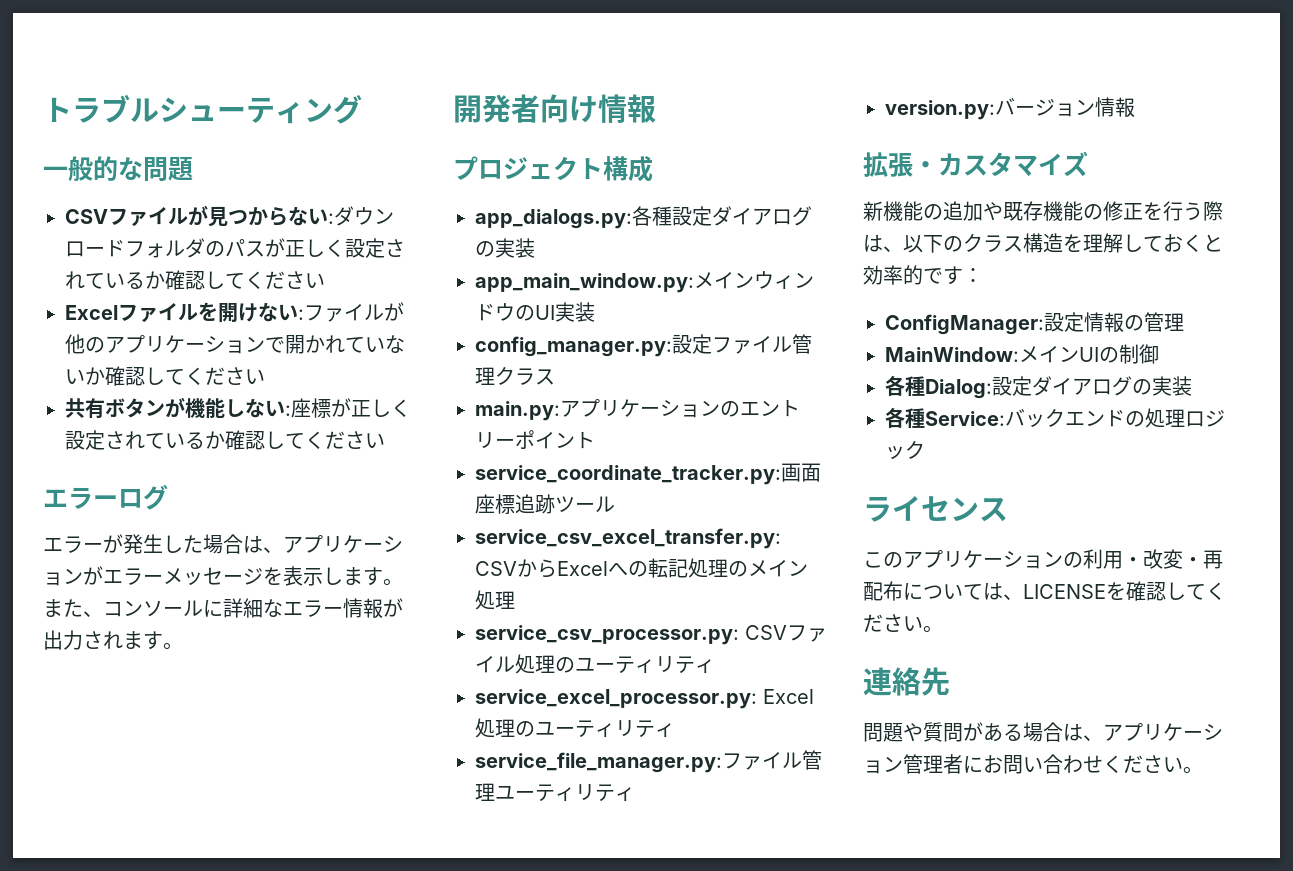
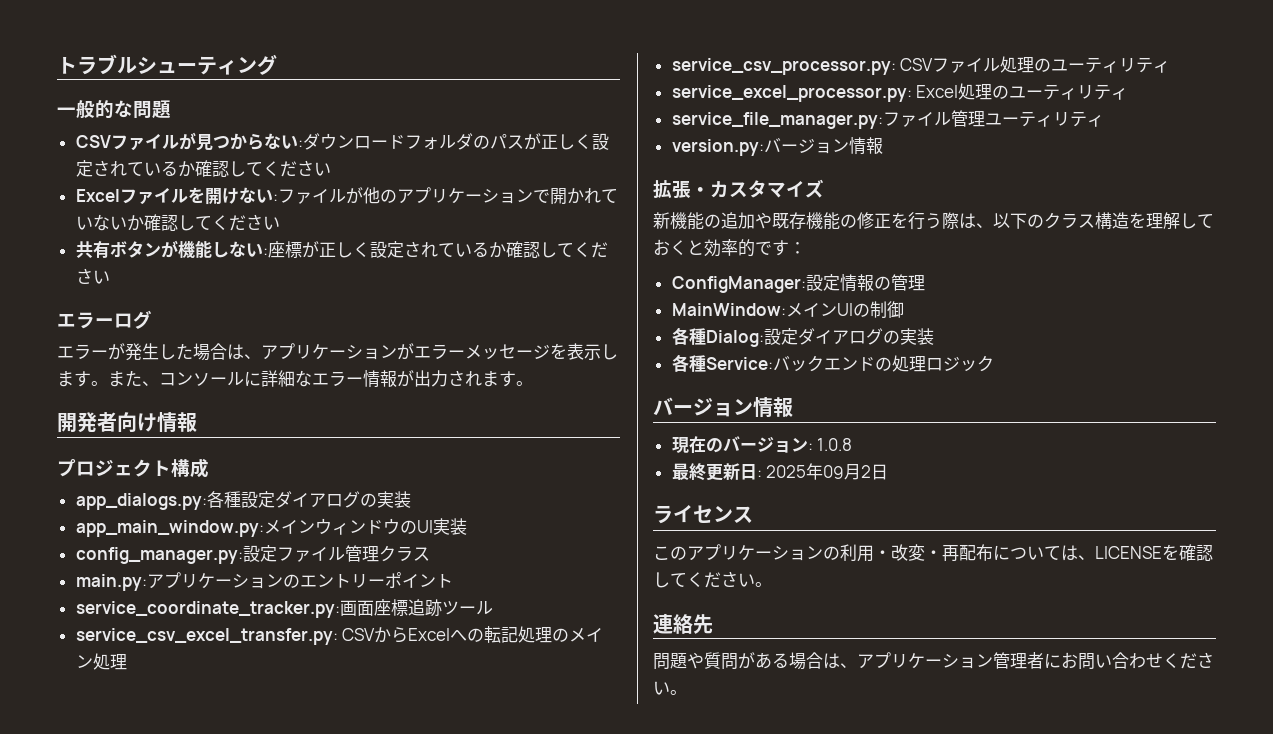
  各種Service:バックエンドの処理ロジック
+ バージョン情報
+ 現在のバージョン: 1.0.8
+ 最終更新日: 2025年09月2日

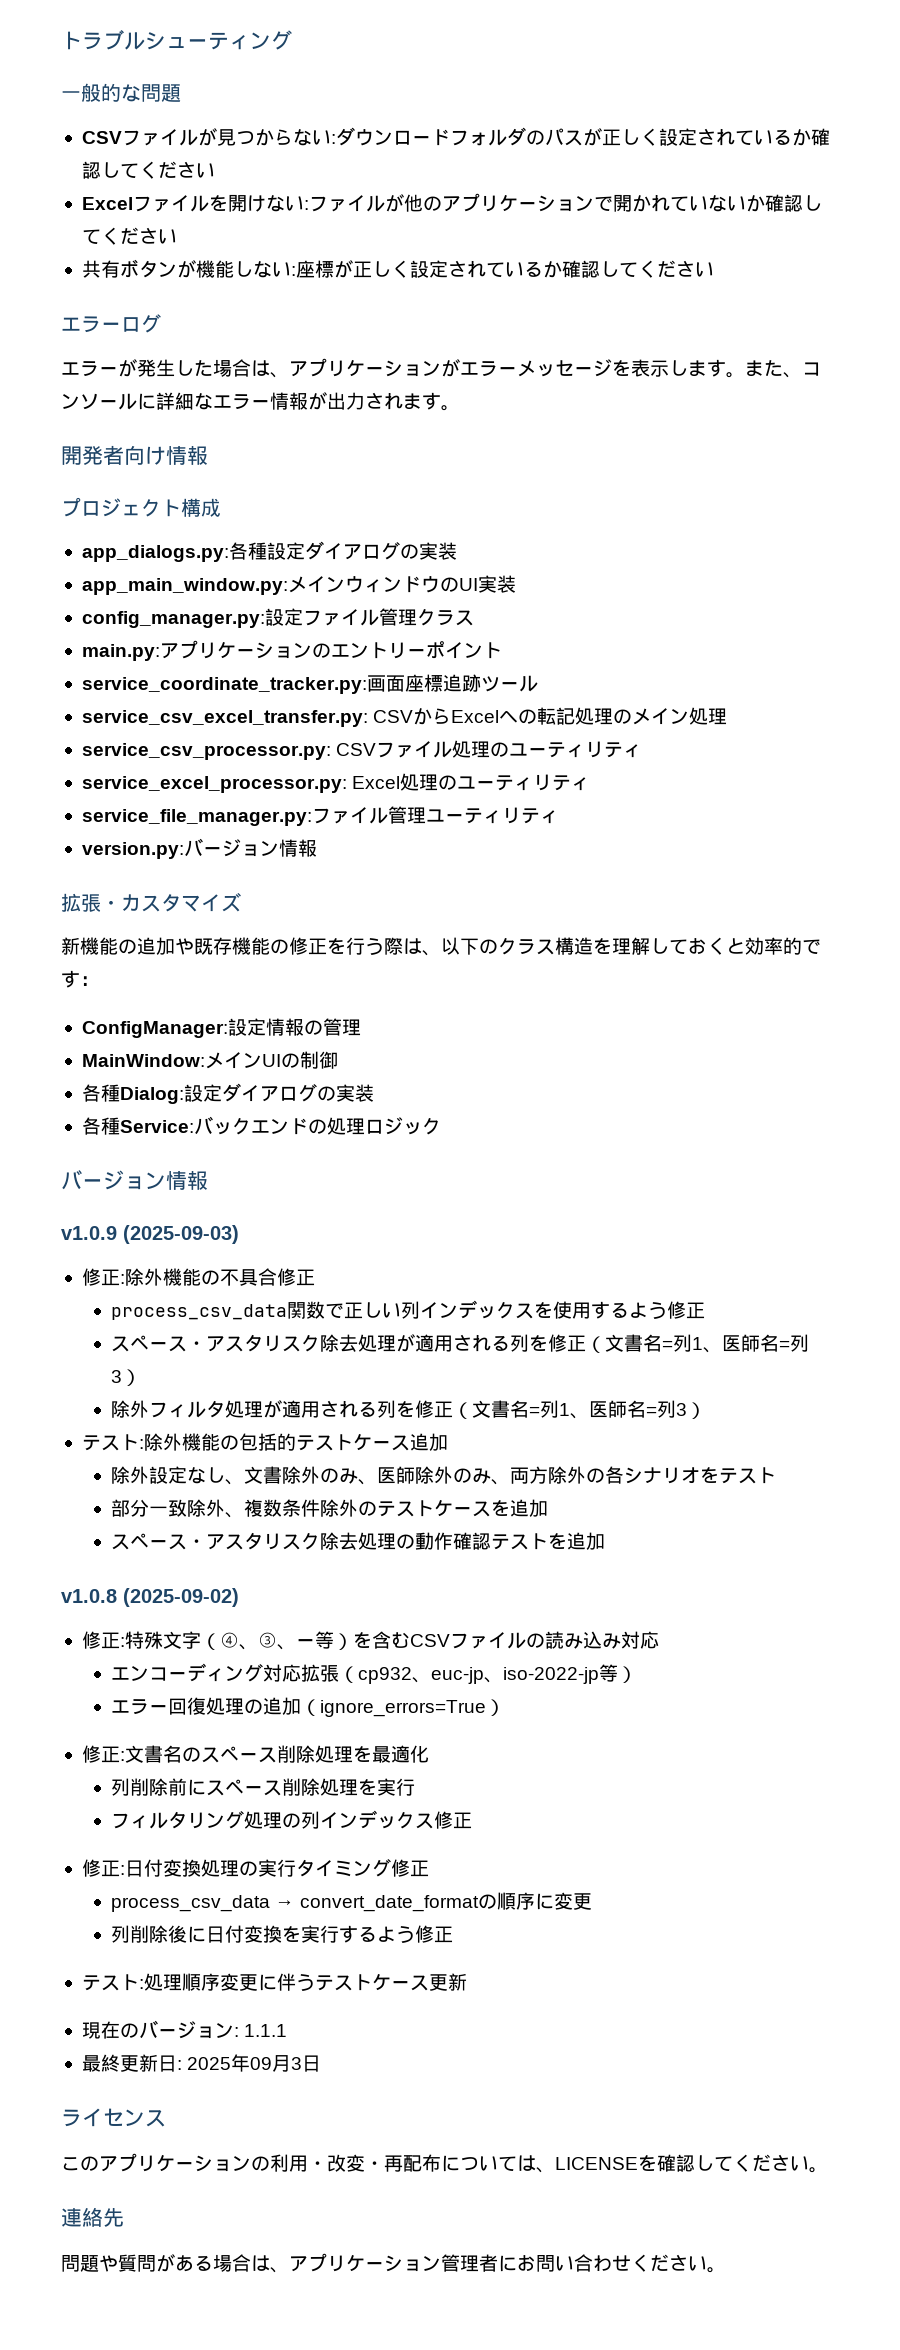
+ v1.0.9 (2025-09-03)
+ 修正:除外機能の不具合修正
+ process_csv_data関数で正しい列インデックスを使用するよう修正
+ スペース・アスタリスク除去処理が適用される列を修正（文書名=列1、医師名=列3）
+ 除外フィルタ処理が適用される列を修正（文書名=列1、医師名=列3）
+ テスト:除外機能の包括的テストケース追加
+ 除外設定なし、文書除外のみ、医師除外のみ、両方除外の各シナリオをテスト
+ 部分一致除外、複数条件除外のテストケースを追加
+ スペース・アスタリスク除去処理の動作確認テストを追加
+ v1.0.8 (2025-09-02)
+ 修正:特殊文字（④、③、ー等）を含むCSVファイルの読み込み対応
+ エンコーディング対応拡張（cp932、euc-jp、iso-2022-jp等）
+ エラー回復処理の追加（ignore_errors=True）
+ 修正:文書名のスペース削除処理を最適化
+ 列削除前にスペース削除処理を実行
+ フィルタリング処理の列インデックス修正
+ 修正:日付変換処理の実行タイミング修正
+ process_csv_data → convert_date_formatの順序に変更
+ 列削除後に日付変換を実行するよう修正
+ テスト:処理順序変更に伴うテストケース更新
- 現在のバージョン: 1.0.8
+ 現在のバージョン: 1.1.1
- 最終更新日: 2025年09月2日
+ 最終更新日: 2025年09月3日

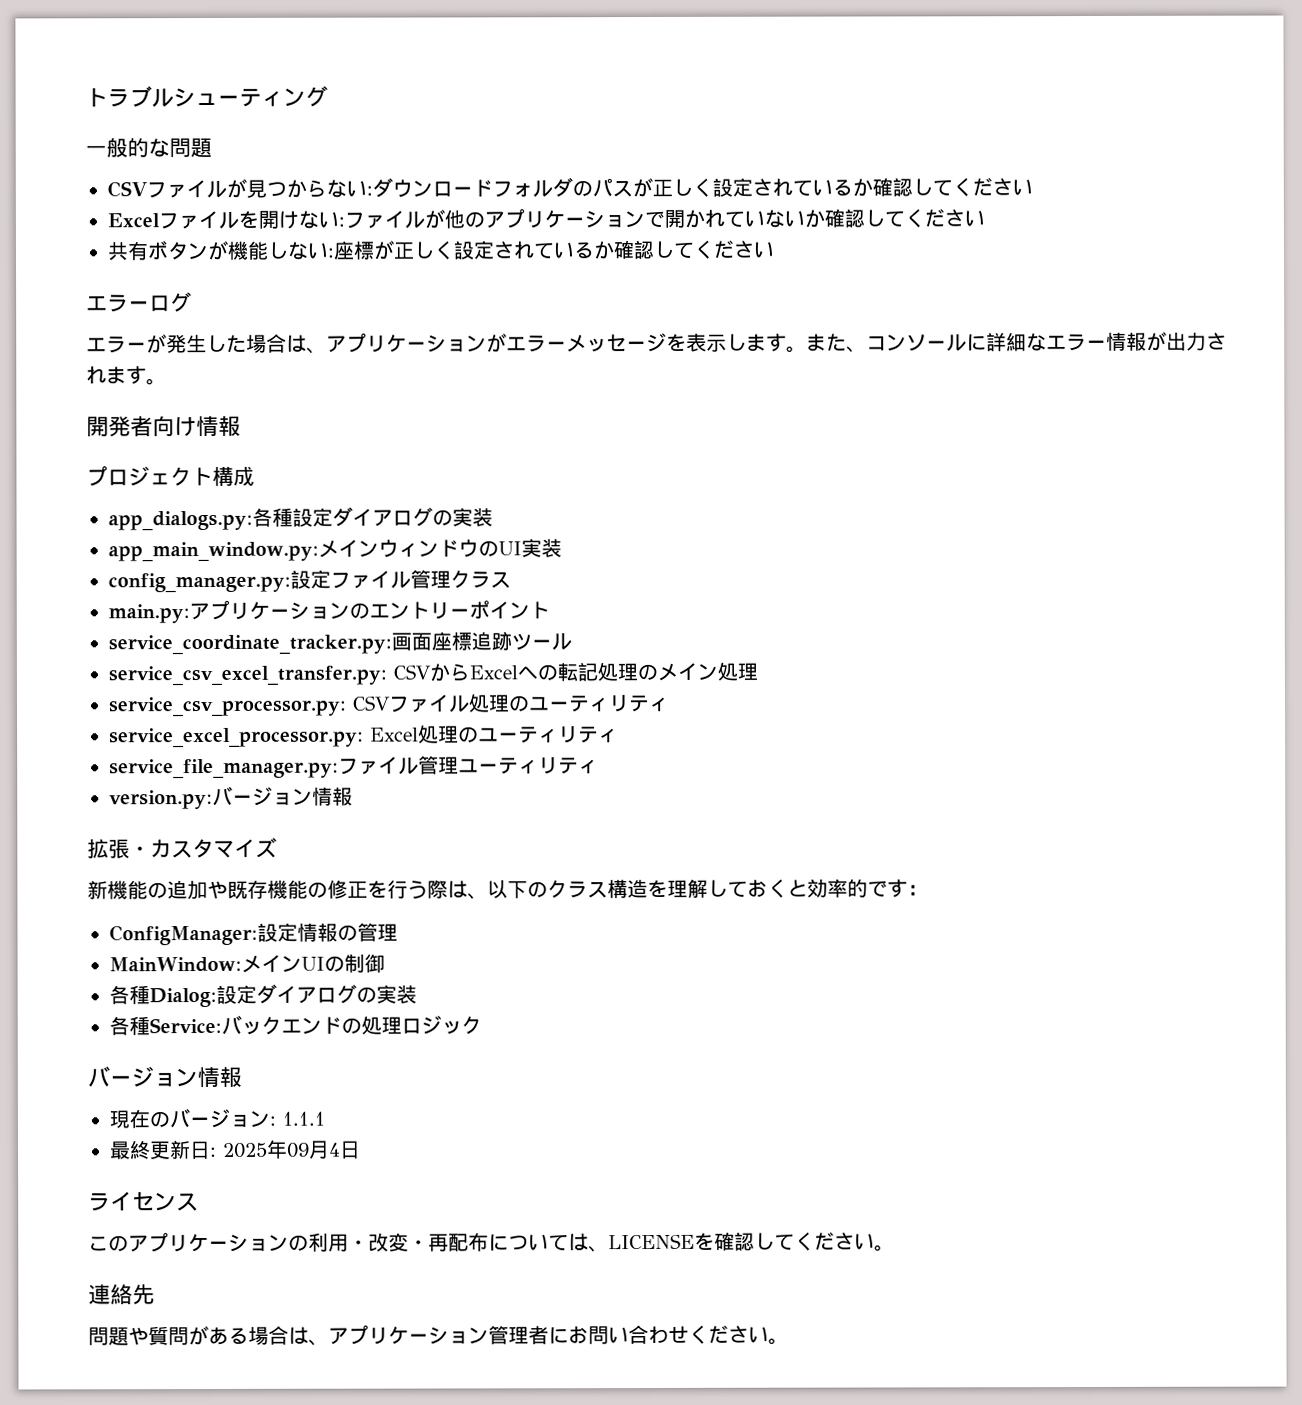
- v1.0.9 (2025-09-03)
- 修正:除外機能の不具合修正
- process_csv_data関数で正しい列インデックスを使用するよう修正
- スペース・アスタリスク除去処理が適用される列を修正（文書名=列1、医師名=列3）
- 除外フィルタ処理が適用される列を修正（文書名=列1、医師名=列3）
- テスト:除外機能の包括的テストケース追加
- 除外設定なし、文書除外のみ、医師除外のみ、両方除外の各シナリオをテスト
- 部分一致除外、複数条件除外のテストケースを追加
- スペース・アスタリスク除去処理の動作確認テストを追加
- v1.0.8 (2025-09-02)
- 修正:特殊文字（④、③、ー等）を含むCSVファイルの読み込み対応
- エンコーディング対応拡張（cp932、euc-jp、iso-2022-jp等）
- エラー回復処理の追加（ignore_errors=True）
- 修正:文書名のスペース削除処理を最適化
- 列削除前にスペース削除処理を実行
- フィルタリング処理の列インデックス修正
- 修正:日付変換処理の実行タイミング修正
- process_csv_data → convert_date_formatの順序に変更
- 列削除後に日付変換を実行するよう修正
- テスト:処理順序変更に伴うテストケース更新
- 最終更新日: 2025年09月3日
+ 最終更新日: 2025年09月4日

